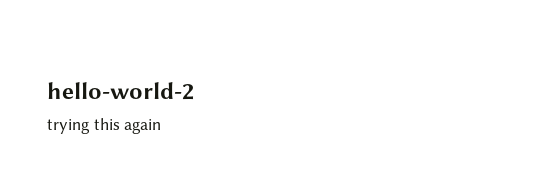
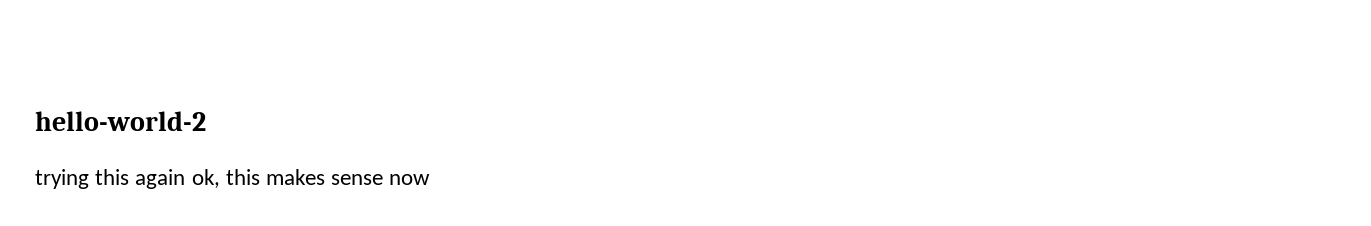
- trying this again
+ trying this again ok, this makes sense now

